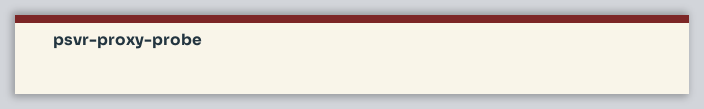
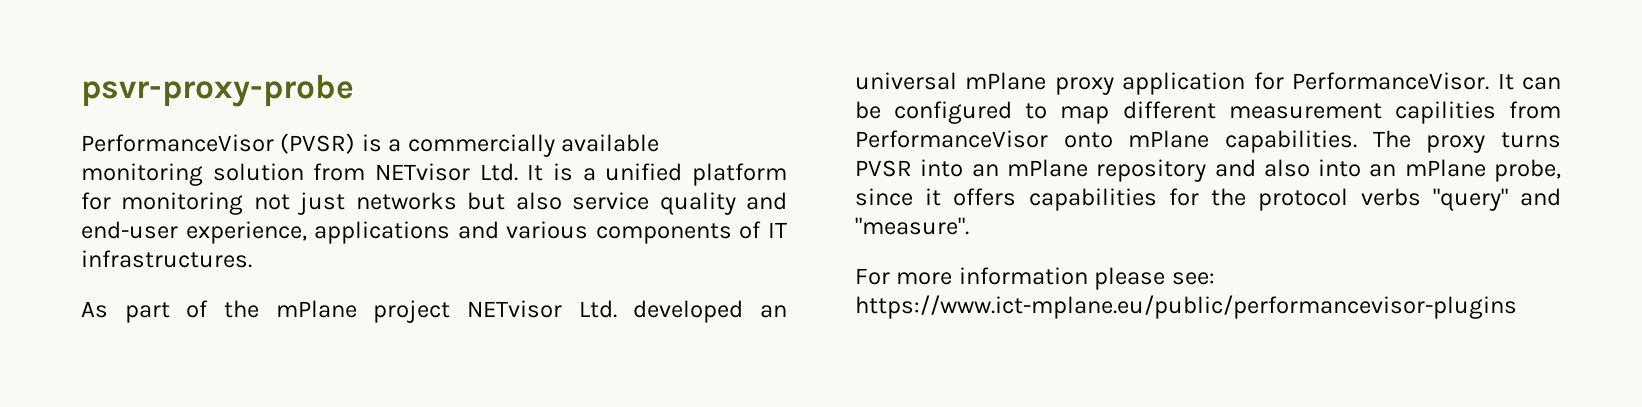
+ PerformanceVisor (PVSR) is a commercially available monitoring solution from NETvisor Ltd. It is a unified platform for monitoring not just networks but also service quality and end-user experience, applications and various components of IT infrastructures.
+ As part of the mPlane project NETvisor Ltd. developed an universal mPlane proxy application for PerformanceVisor. It can be configured to map different measurement capilities from PerformanceVisor onto mPlane capabilities. The proxy turns PVSR into an mPlane repository and also into an mPlane probe, since it offers capabilities for the protocol verbs "query" and "measure".
+ For more information please see: https://www.ict-mplane.eu/public/performancevisor-plugins

